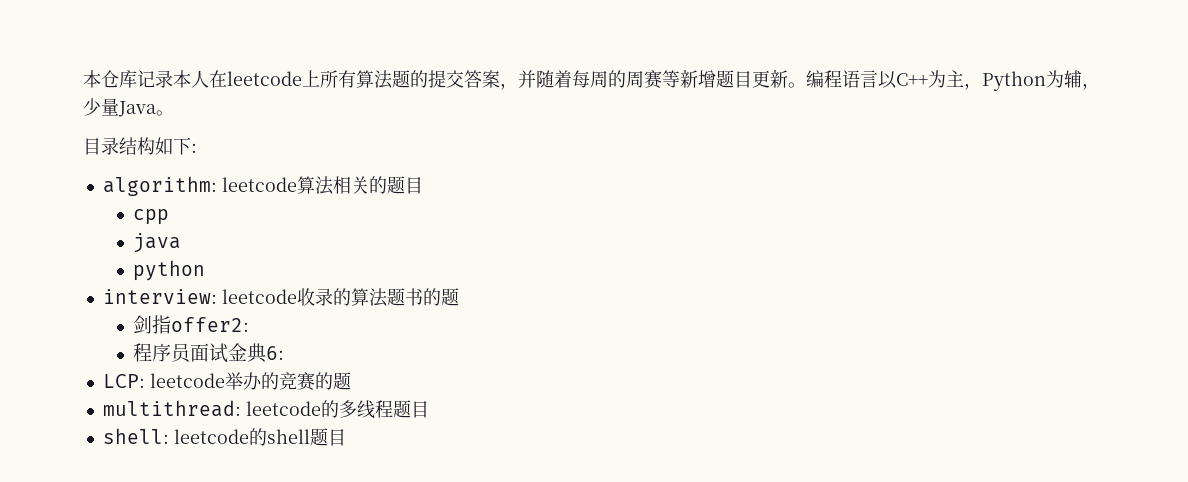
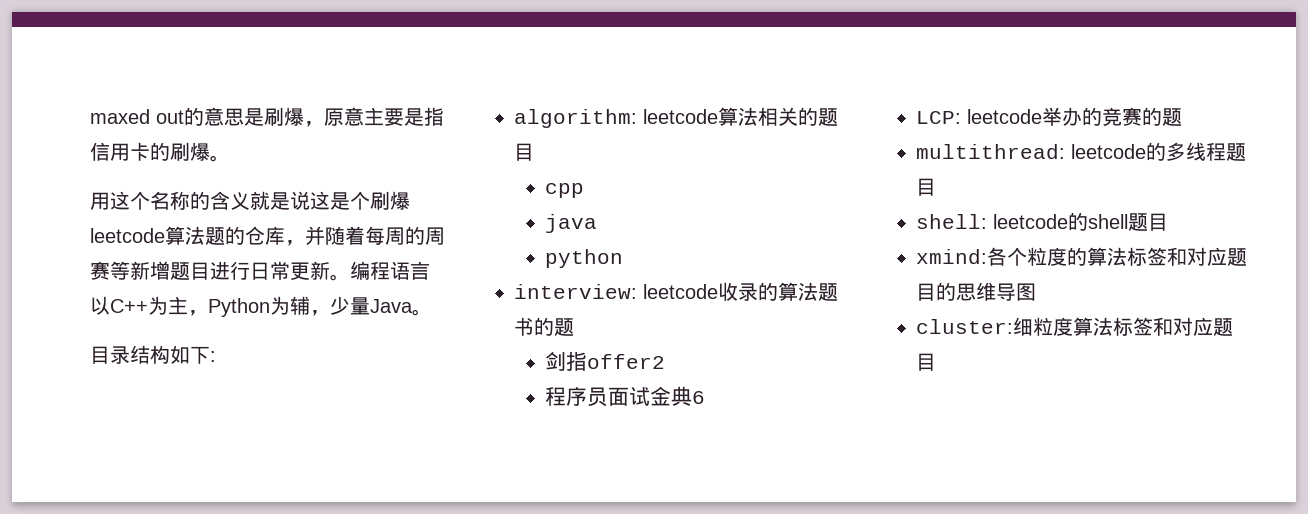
- 本仓库记录本人在leetcode上所有算法题的提交答案，并随着每周的周赛等新增题目更新。
+ maxed out的意思是刷爆，原意主要是指信用卡的刷爆。
+ 用这个名称的含义就是说这是个刷爆leetcode算法题的仓库，并随着每周的周赛等新增题目进行日常更新。
- 剑指offer2:
+ 剑指offer2
- 程序员面试金典6:
+ 程序员面试金典6
+ xmind:各个粒度的算法标签和对应题目的思维导图
+ cluster:细粒度算法标签和对应题目

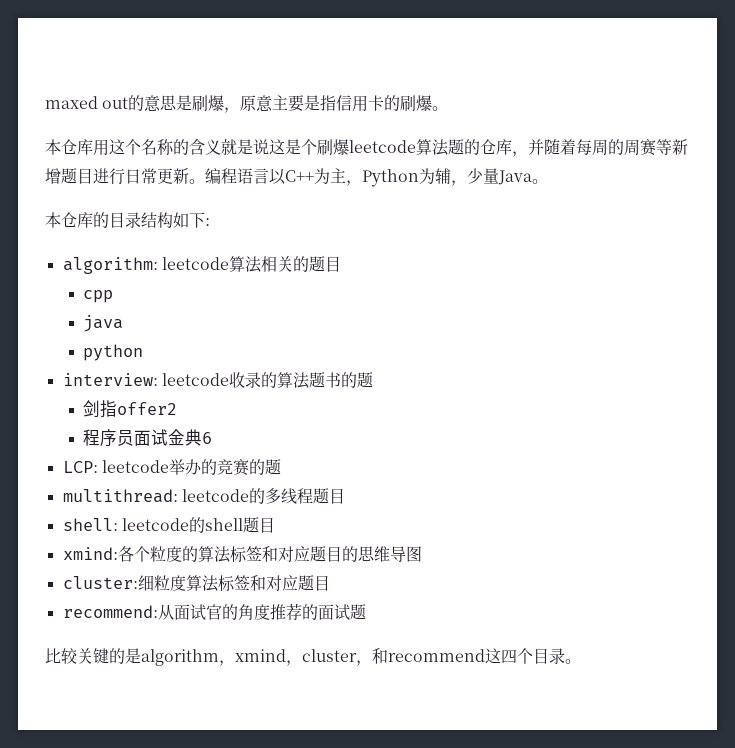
- 用这个名称的含义就是说这是个刷爆leetcode算法题的仓库，并随着每周的周赛等新增题目进行日常更新。
+ 本仓库用这个名称的含义就是说这是个刷爆leetcode算法题的仓库，并随着每周的周赛等新增题目进行日常更新。
- 目录结构如下:
+ 本仓库的目录结构如下:
+ recommend:从面试官的角度推荐的面试题
+ 比较关键的是algorithm，xmind，cluster，和recommend这四个目录。

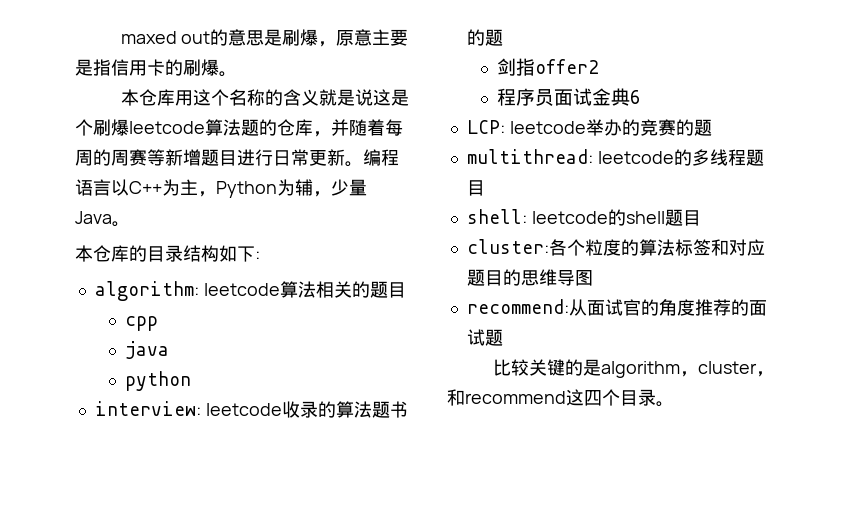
- xmind:各个粒度的算法标签和对应题目的思维导图
+ cluster:各个粒度的算法标签和对应题目的思维导图
- cluster:细粒度算法标签和对应题目
- 比较关键的是algorithm，xmind，cluster，和recommend这四个目录。
+ 比较关键的是algorithm，cluster，和recommend这四个目录。

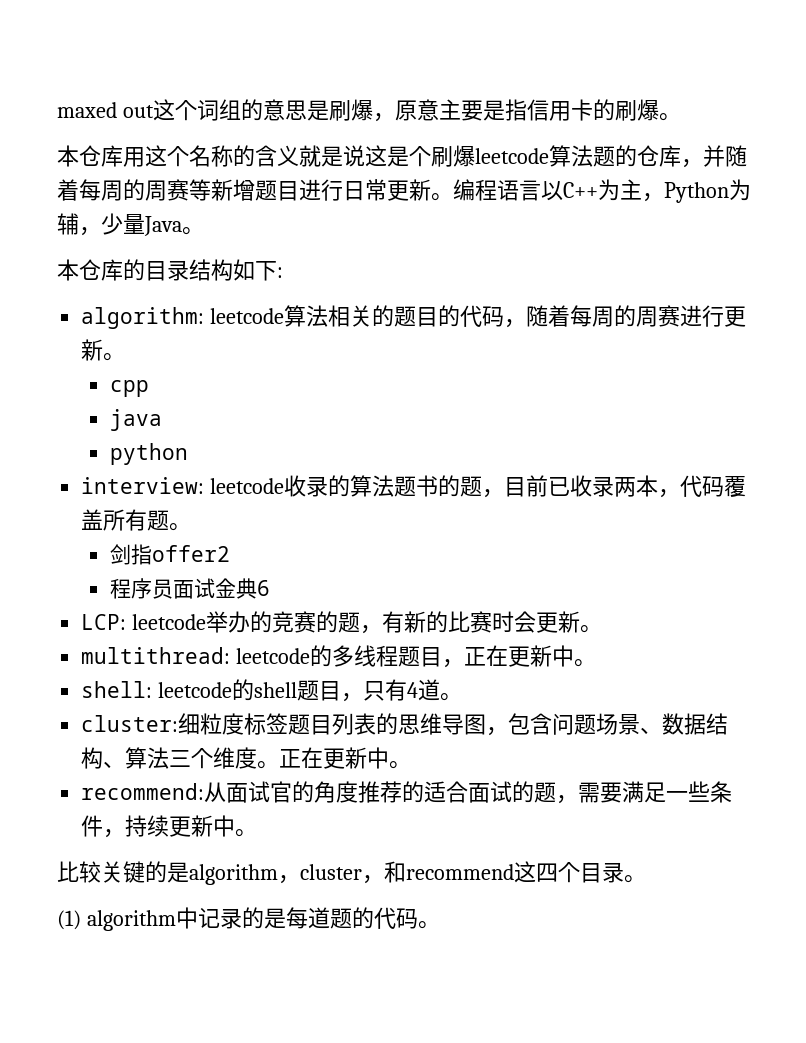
- maxed out的意思是刷爆，原意主要是指信用卡的刷爆。
+ maxed out这个词组的意思是刷爆，原意主要是指信用卡的刷爆。
- algorithm: leetcode算法相关的题目
+ algorithm: leetcode算法相关的题目的代码，随着每周的周赛进行更新。
- interview: leetcode收录的算法题书的题
+ interview: leetcode收录的算法题书的题，目前已收录两本，代码覆盖所有题。
- LCP: leetcode举办的竞赛的题
+ LCP: leetcode举办的竞赛的题，有新的比赛时会更新。
- multithread: leetcode的多线程题目
+ multithread: leetcode的多线程题目，正在更新中。
- shell: leetcode的shell题目
- cluster:各个粒度的算法标签和对应题目的思维导图
+ shell: leetcode的shell题目，只有4道。
+ cluster:细粒度标签题目列表的思维导图，包含问题场景、数据结构、算法三个维度。正在更新中。
- recommend:从面试官的角度推荐的面试题
+ recommend:从面试官的角度推荐的适合面试的题，需要满足一些条件，持续更新中。
+ (1) algorithm中记录的是每道题的代码。

